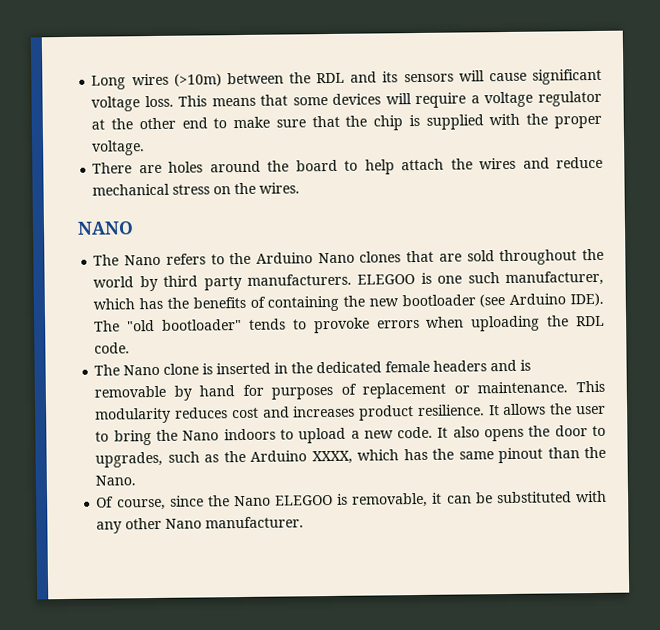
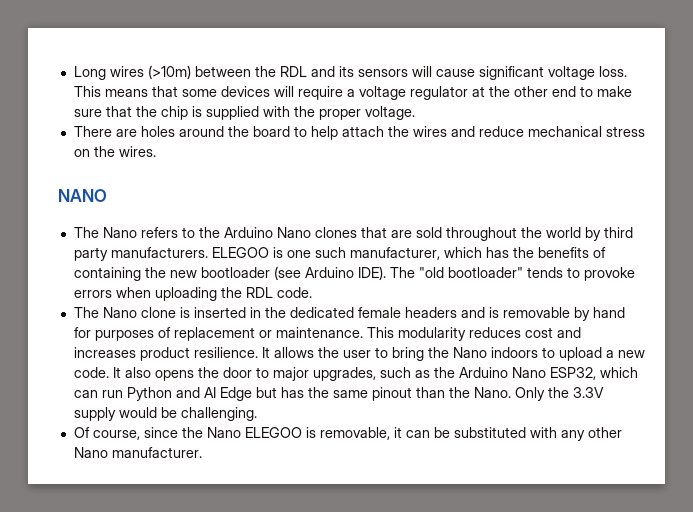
- It also opens the door to upgrades, such as the Arduino XXXX, which has the same pinout than the Nano.
+ It also opens the door to major upgrades, such as the Arduino Nano ESP32, which can run Python and AI Edge but has the same pinout than the Nano. Only the 3.3V supply would be challenging.

